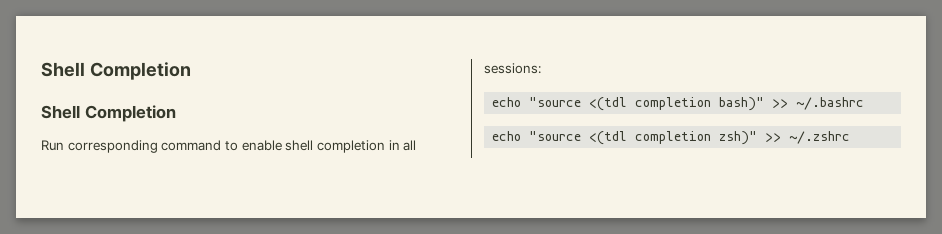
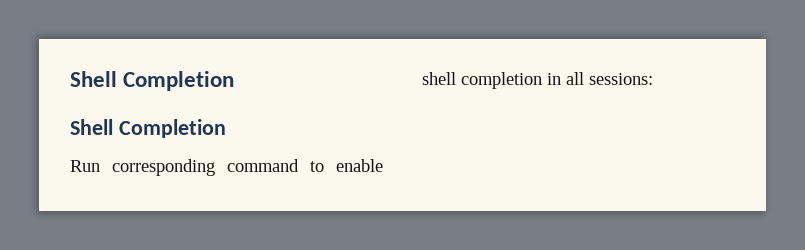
- echo "source <(tdl completion bash)" >> ~/.bashrc
- echo "source <(tdl completion zsh)" >> ~/.zshrc

